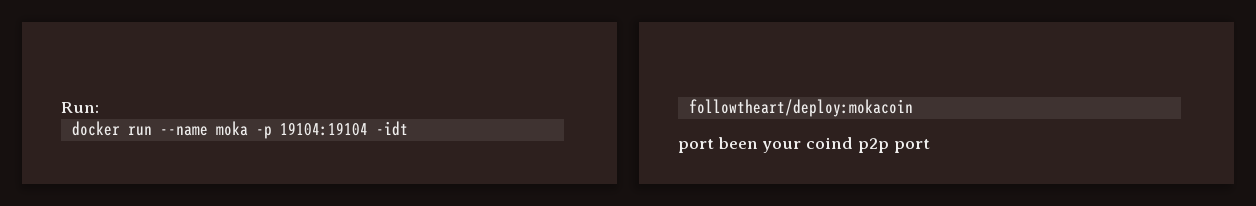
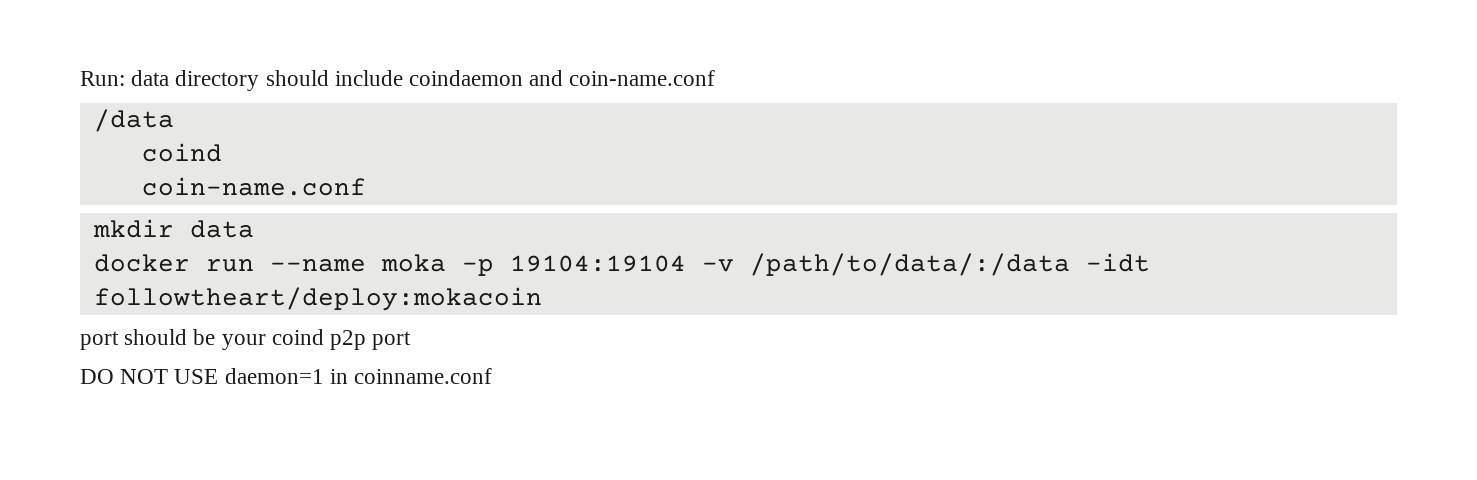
- Run:
+ Run: data directory should include coindaemon and coin-name.conf
+ /data
+ coind
+ coin-name.conf
+ mkdir data
- docker run --name moka -p 19104:19104 -idt followtheart/deploy:mokacoin
+ docker run --name moka -p 19104:19104 -v /path/to/data/:/data -idt followtheart/deploy:mokacoin
- port been your coind p2p port
+ port should be your coind p2p port
+ DO NOT USE daemon=1 in coinname.conf

